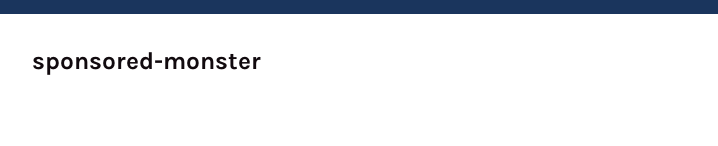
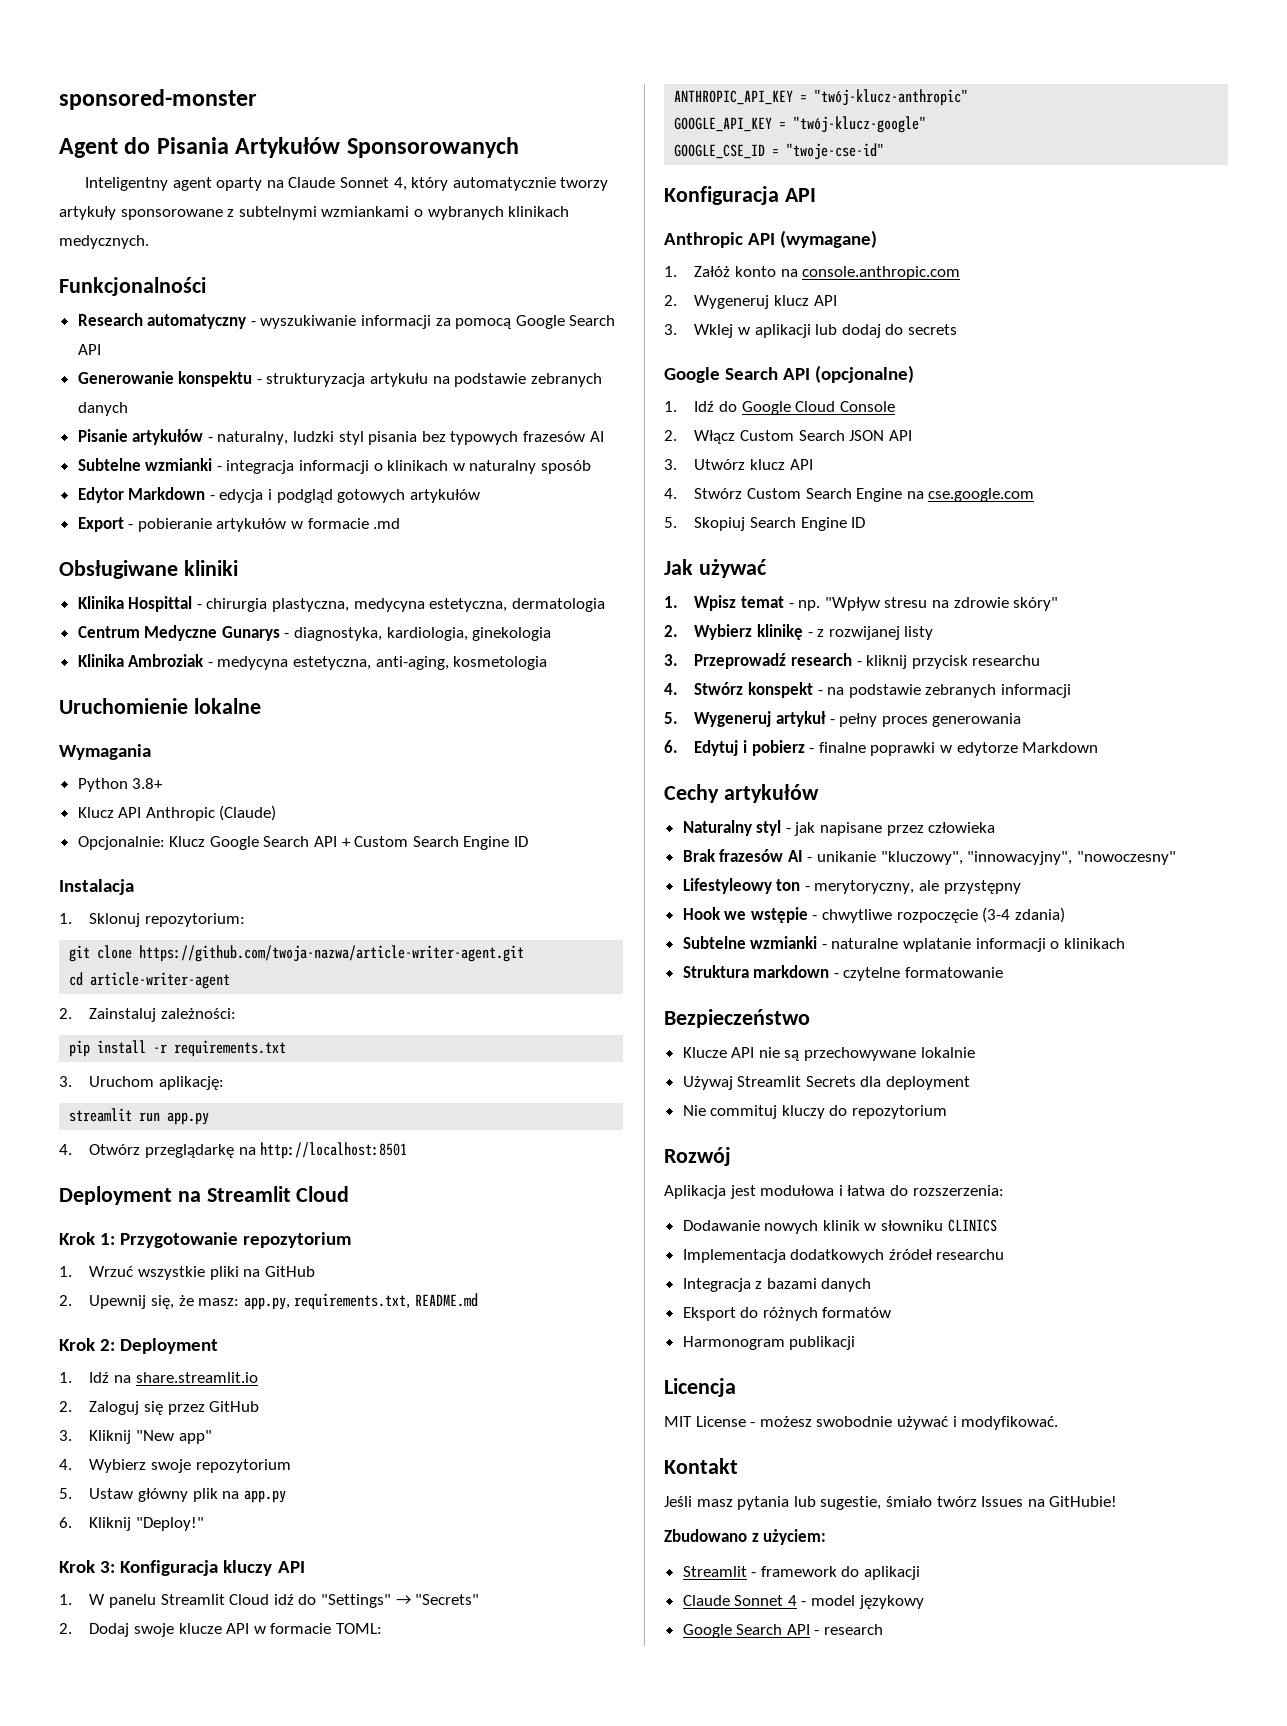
+ Agent do Pisania Artykułów Sponsorowanych
+ Inteligentny agent oparty na Claude Sonnet 4, który automatycznie tworzy artykuły sponsorowane z subtelnymi wzmiankami o wybranych klinikach medycznych.
+ Funkcjonalności
+ Research automatyczny - wyszukiwanie informacji za pomocą Google Search API
+ Generowanie konspektu - strukturyzacja artykułu na podstawie zebranych danych
+ Pisanie artykułów - naturalny, ludzki styl pisania bez typowych frazesów AI
+ Subtelne wzmianki - integracja informacji o klinikach w naturalny sposób
+ Edytor Markdown - edycja i podgląd gotowych artykułów
+ Export - pobieranie artykułów w formacie .md
+ Obsługiwane kliniki
+ Klinika Hospittal - chirurgia plastyczna, medycyna estetyczna, dermatologia
+ Centrum Medyczne Gunarys - diagnostyka, kardiologia, ginekologia
+ Klinika Ambroziak - medycyna estetyczna, anti-aging, kosmetologia
+ Uruchomienie lokalne
+ Wymagania
+ Python 3.8+
+ Klucz API Anthropic (Claude)
+ Opcjonalnie: Klucz Google Search API + Custom Search Engine ID
+ Instalacja
+ 1. Sklonuj repozytorium:
+ git clone https://github.com/twoja-nazwa/article-writer-agent.git
+ cd article-writer-agent
+ 2. Zainstaluj zależności:
+ pip install -r requirements.txt
+ 3. Uruchom aplikację:
+ streamlit run app.py
+ 4. Otwórz przeglądarkę na http://localhost:8501
+ Deployment na Streamlit Cloud
+ Krok 1: Przygotowanie repozytorium
+ 1. Wrzuć wszystkie pliki na GitHub
+ 2. Upewnij się, że masz: app.py, requirements.txt, README.md
+ Krok 2: Deployment
+ 1. Idź na share.streamlit.io
+ 2. Zaloguj się przez GitHub
+ 3. Kliknij "New app"
+ 4. Wybierz swoje repozytorium
+ 5. Ustaw główny plik na app.py
+ 6. Kliknij "Deploy!"
+ Krok 3: Konfiguracja kluczy API
+ 1. W panelu Streamlit Cloud idź do "Settings" → "Secrets"
+ 2. Dodaj swoje klucze API w formacie TOML:
+ ANTHROPIC_API_KEY = "twój-klucz-anthropic"
+ GOOGLE_API_KEY = "twój-klucz-google"
+ GOOGLE_CSE_ID = "twoje-cse-id"
+ Konfiguracja API
+ Anthropic API (wymagane)
+ 1. Załóż konto na console.anthropic.com
+ 2. Wygeneruj klucz API
+ 3. Wklej w aplikacji lub dodaj do secrets
+ Google Search API (opcjonalne)
+ 1. Idź do Google Cloud Console
+ 2. Włącz Custom Search JSON API
+ 3. Utwórz klucz API
+ 4. Stwórz Custom Search Engine na cse.google.com
+ 5. Skopiuj Search Engine ID
+ Jak używać
+ 1. Wpisz temat - np. "Wpływ stresu na zdrowie skóry"
+ 2. Wybierz klinikę - z rozwijanej listy
+ 3. Przeprowadź research - kliknij przycisk researchu
+ 4. Stwórz konspekt - na podstawie zebranych informacji
+ 5. Wygeneruj artykuł - pełny proces generowania
+ 6. Edytuj i pobierz - finalne poprawki w edytorze Markdown
+ Cechy artykułów
+ Naturalny styl - jak napisane przez człowieka
+ Brak frazesów AI - unikanie "kluczowy", "innowacyjny", "nowoczesny"
+ Lifestyleowy ton - merytoryczny, ale przystępny
+ Hook we wstępie - chwytliwe rozpoczęcie (3-4 zdania)
+ Subtelne wzmianki - naturalne wplatanie informacji o klinikach
+ Struktura markdown - czytelne formatowanie
+ Bezpieczeństwo
+ Klucze API nie są przechowywane lokalnie
+ Używaj Streamlit Secrets dla deployment
+ Nie commituj kluczy do repozytorium
+ Rozwój
+ Aplikacja jest modułowa i łatwa do rozszerzenia:
+ Dodawanie nowych klinik w słowniku CLINICS
+ Implementacja dodatkowych źródeł researchu
+ Integracja z bazami danych
+ Eksport do różnych formatów
+ Harmonogram publikacji
+ Licencja
+ MIT License - możesz swobodnie używać i modyfikować.
+ Kontakt
+ Jeśli masz pytania lub sugestie, śmiało twórz Issues na GitHubie!
+ Zbudowano z użyciem:
+ Streamlit - framework do aplikacji
+ Claude Sonnet 4 - model językowy
+ Google Search API - research

